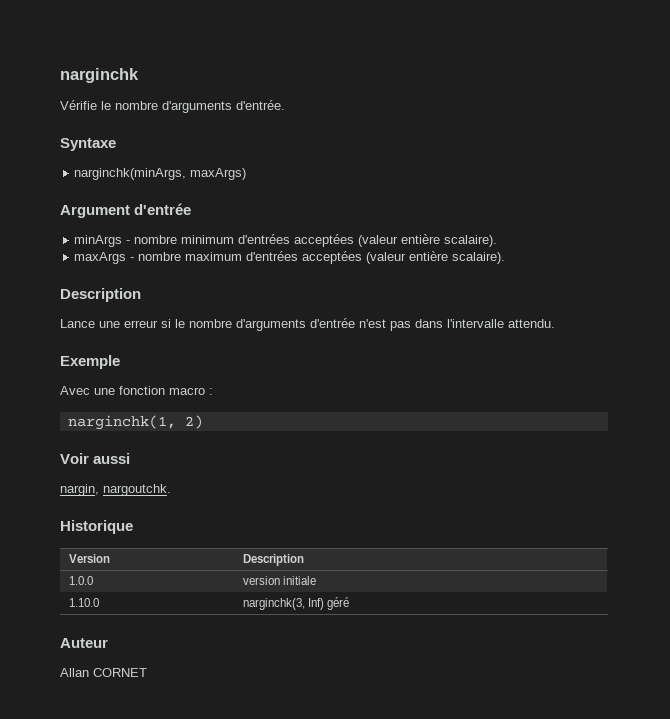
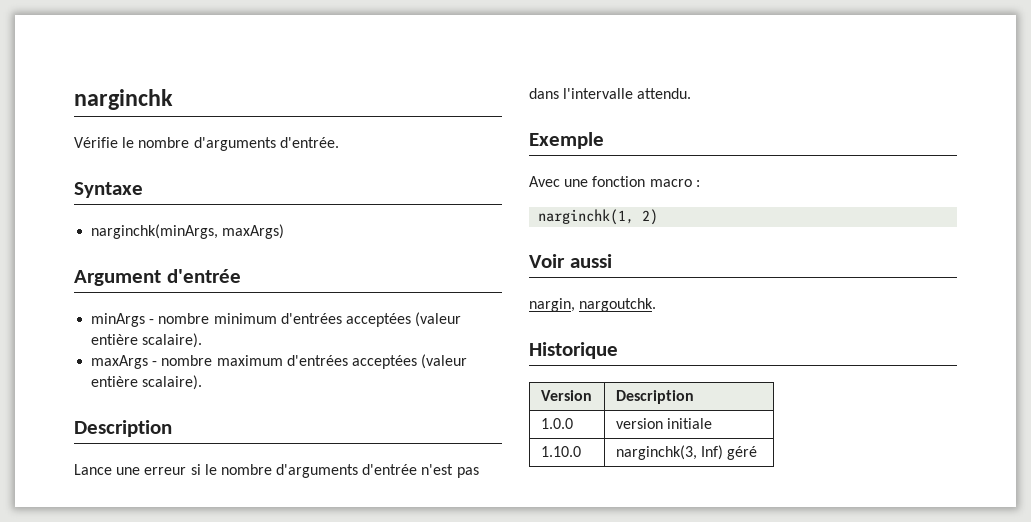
- Auteur
- Allan CORNET

